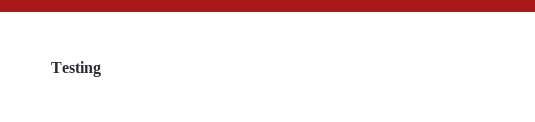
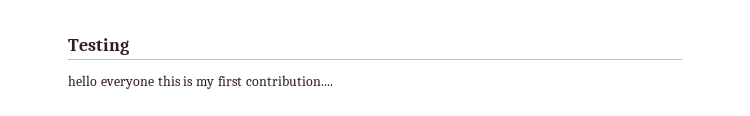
+ hello everyone this is my first contribution....

